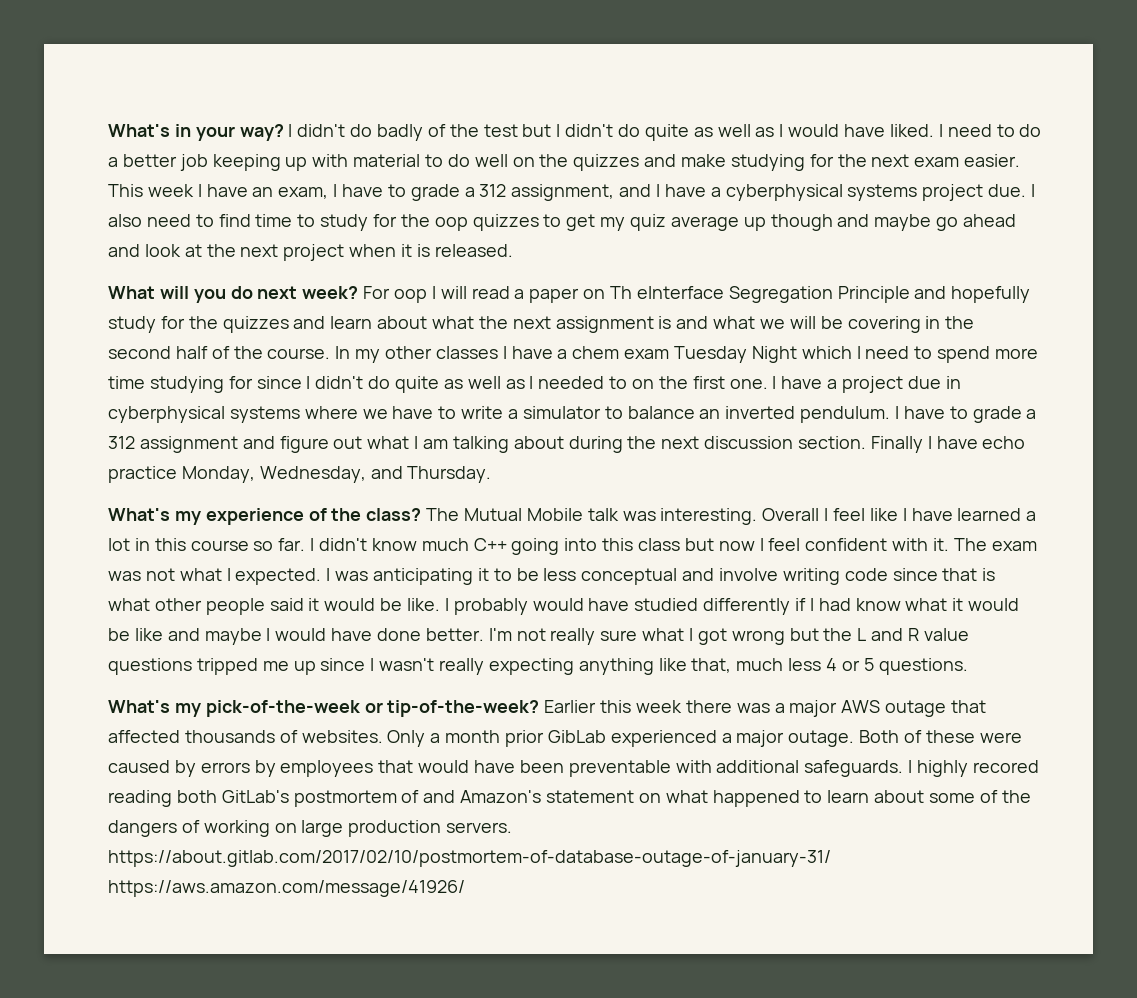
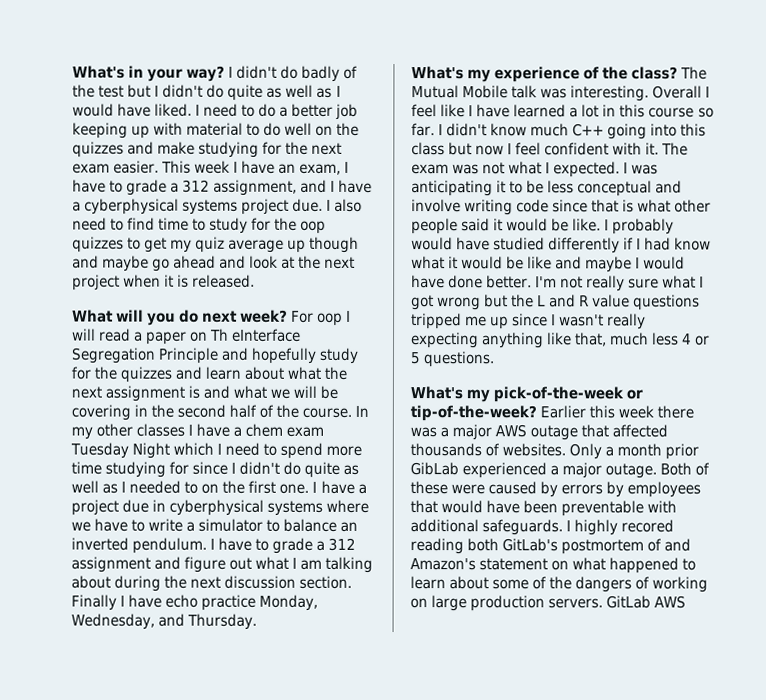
- I highly recored reading both GitLab's postmortem of and Amazon's statement on what happened to learn about some of the dangers of working on large production servers. https://about.gitlab.com/2017/02/10/postmortem-of-database-outage-of-january-31/ https://aws.amazon.com/message/41926/
+ I highly recored reading both GitLab's postmortem of and Amazon's statement on what happened to learn about some of the dangers of working on large production servers. GitLab AWS

